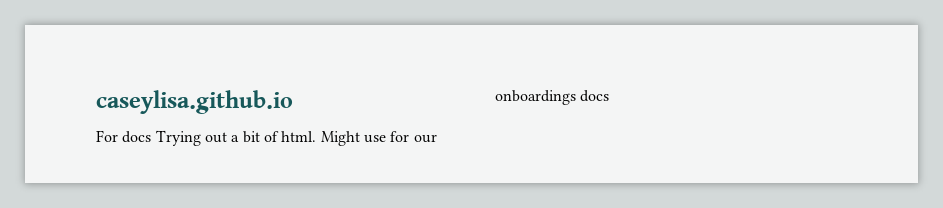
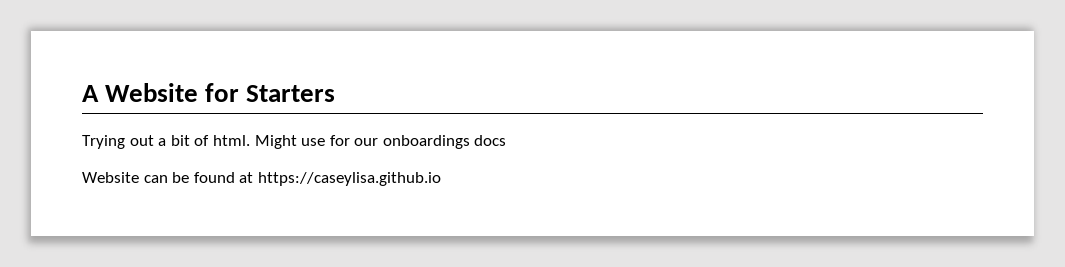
- caseylisa.github.io
- For docs Trying out a bit of html.
+ A Website for Starters
+ Trying out a bit of html.
+ Website can be found at https://caseylisa.github.io

